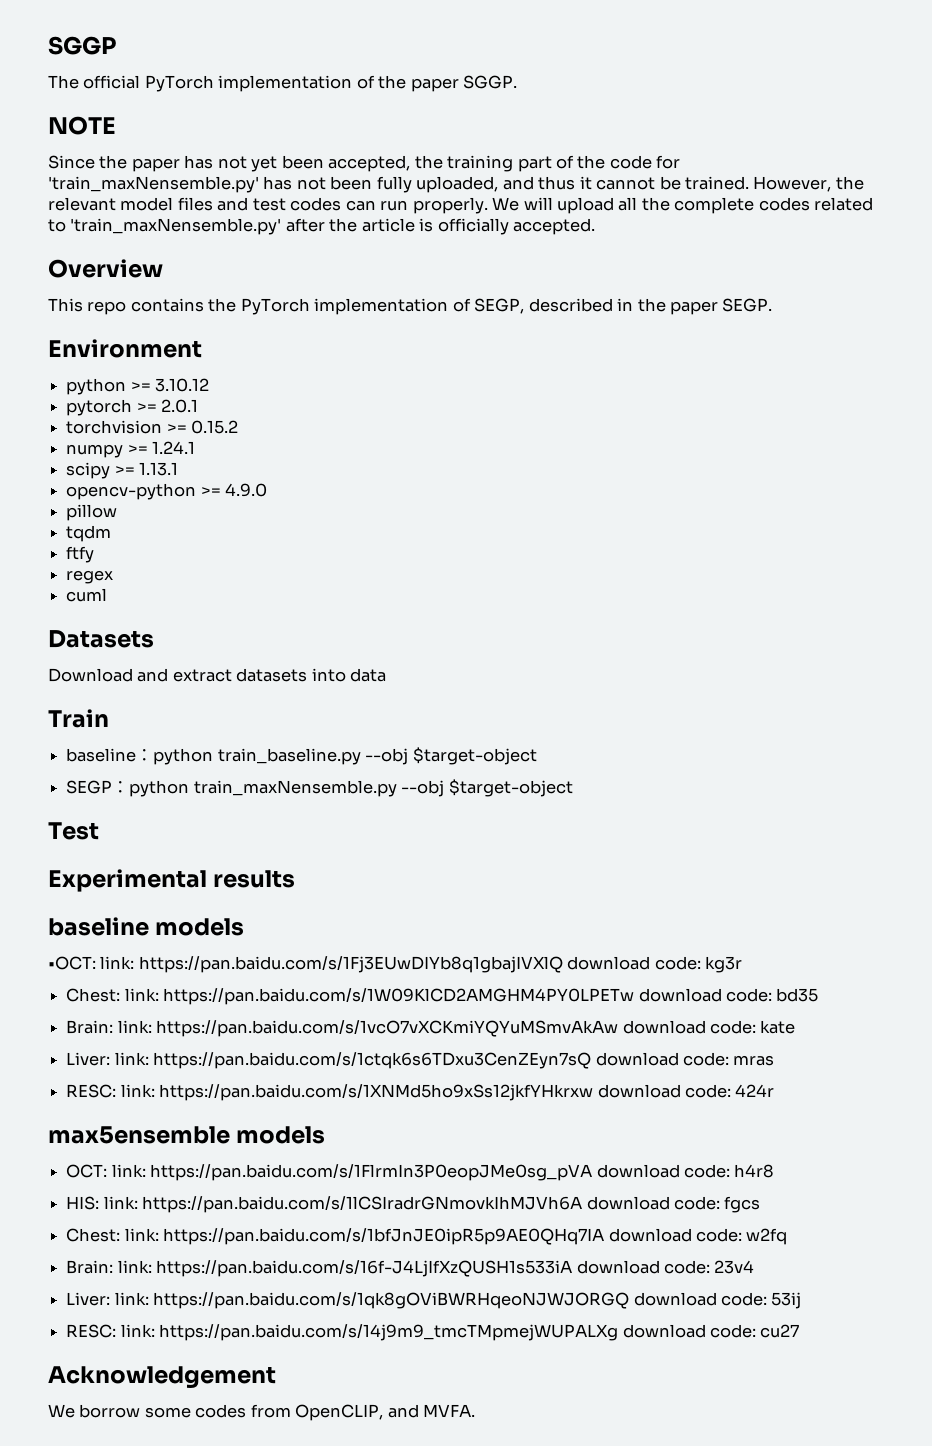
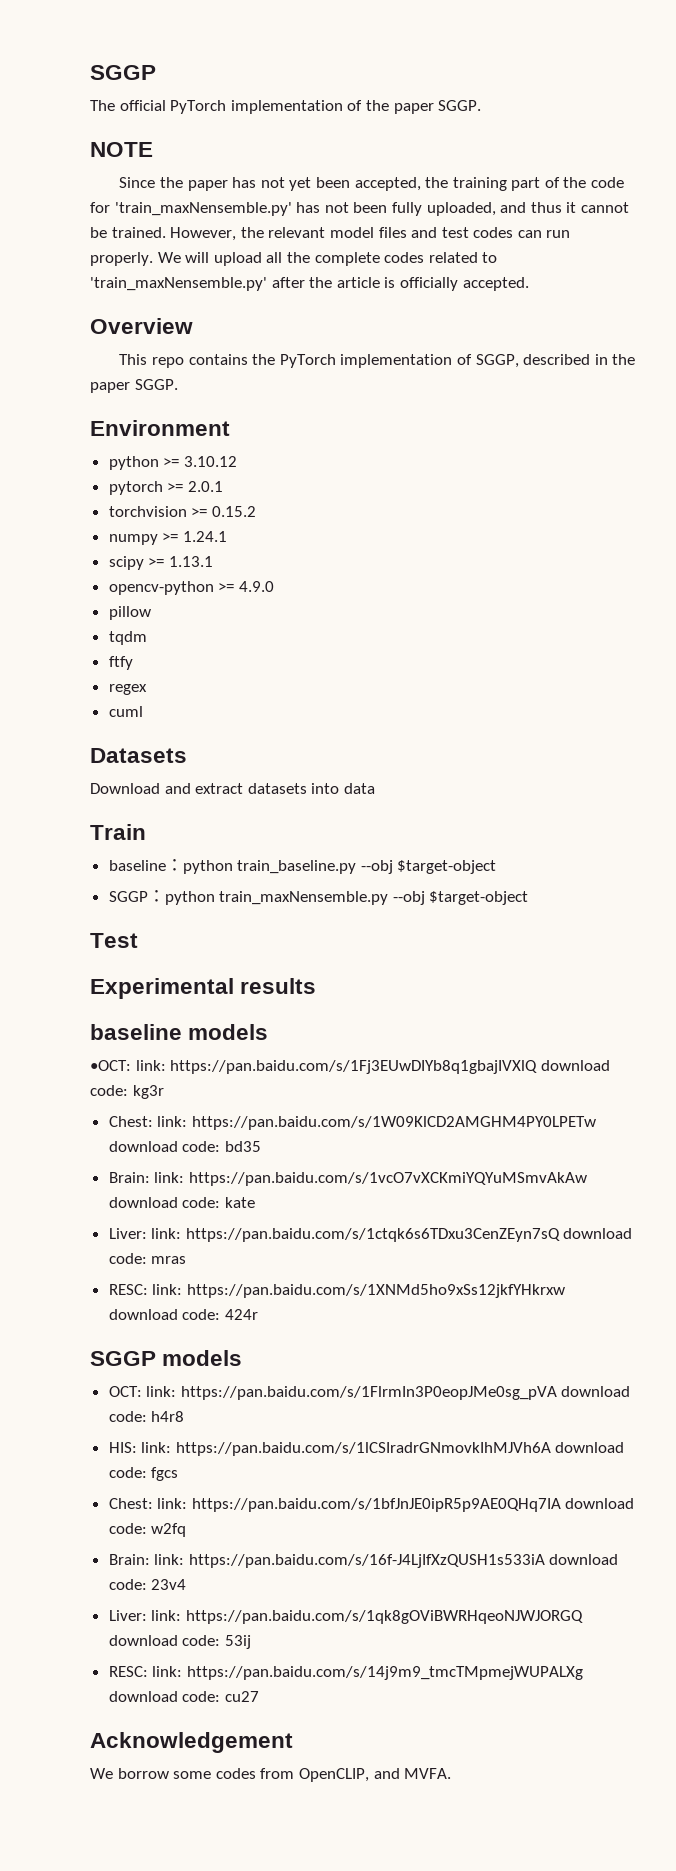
- This repo contains the PyTorch implementation of SEGP, described in the paper SEGP.
+ This repo contains the PyTorch implementation of SGGP, described in the paper SGGP.
- SEGP：python train_maxNensemble.py --obj $target-object
+ SGGP：python train_maxNensemble.py --obj $target-object
- max5ensemble models
+ SGGP models

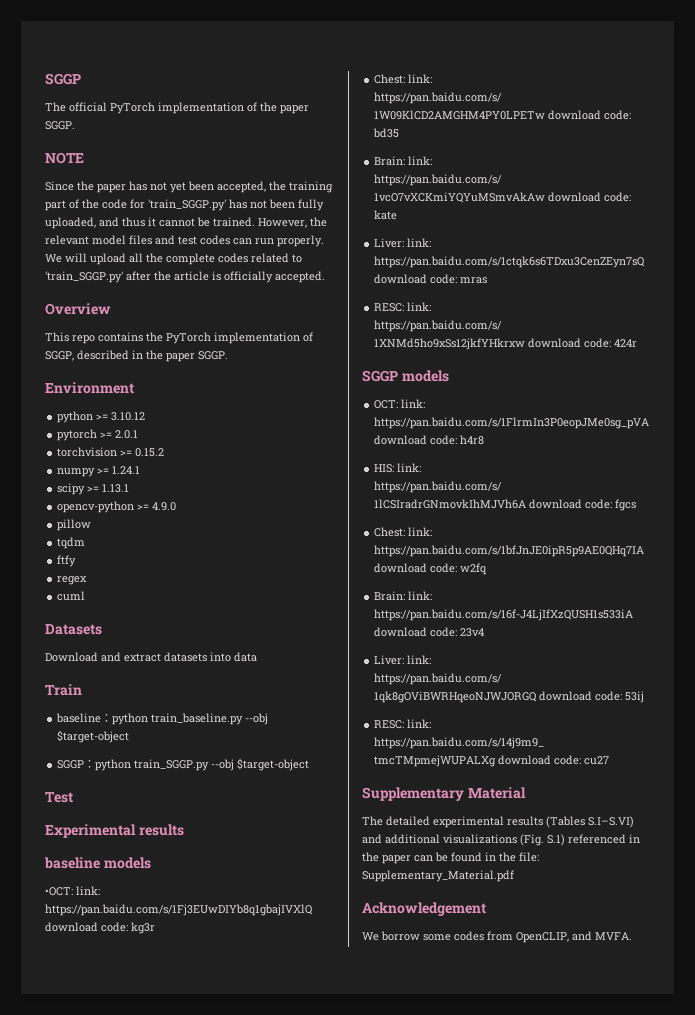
- Since the paper has not yet been accepted, the training part of the code for 'train_maxNensemble.py' has not been fully uploaded, and thus it cannot be trained.
+ Since the paper has not yet been accepted, the training part of the code for 'train_SGGP.py' has not been fully uploaded, and thus it cannot be trained.
- We will upload all the complete codes related to 'train_maxNensemble.py' after the article is officially accepted.
+ We will upload all the complete codes related to 'train_SGGP.py' after the article is officially accepted.
- SGGP：python train_maxNensemble.py --obj $target-object
+ SGGP：python train_SGGP.py --obj $target-object
+ Supplementary Material
+ The detailed experimental results (Tables S.I–S.VI) and additional visualizations (Fig. S.1) referenced in the paper can be found in the file: Supplementary_Material.pdf

